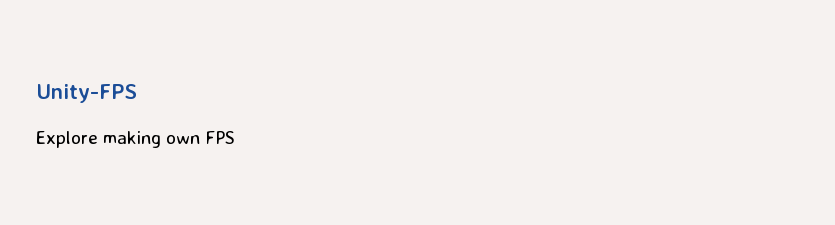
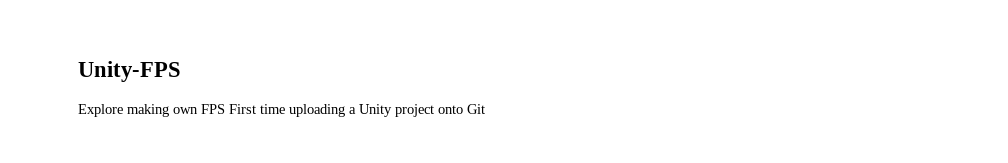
- Explore making own FPS
+ Explore making own FPS First time uploading a Unity project onto Git

